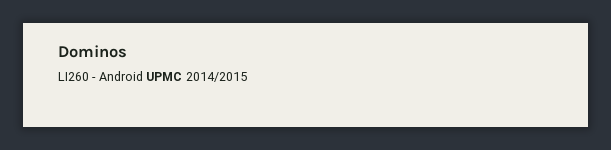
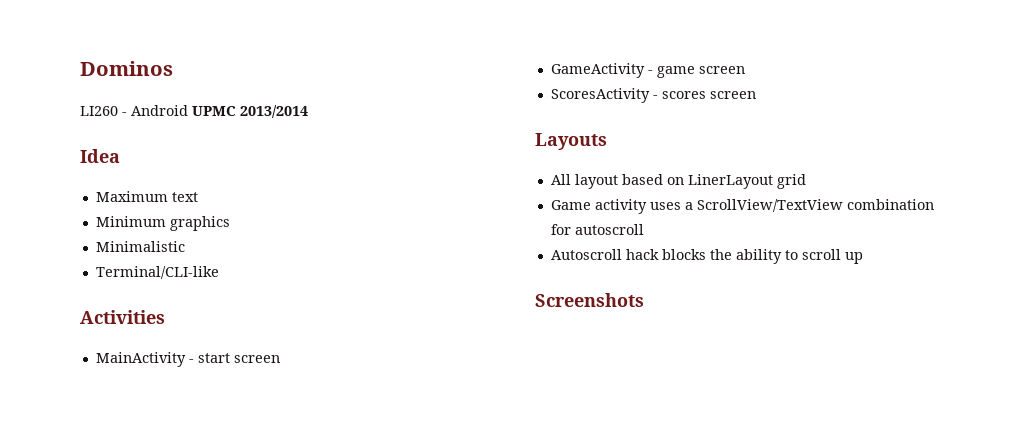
- LI260 - Android UPMC 2014/2015
+ LI260 - Android UPMC 2013/2014
+ Idea
+ Maximum text
+ Minimum graphics
+ Minimalistic
+ Terminal/CLI-like
+ Activities
+ MainActivity - start screen
+ GameActivity - game screen
+ ScoresActivity - scores screen
+ Layouts
+ All layout based on LinerLayout grid
+ Game activity uses a ScrollView/TextView combination for autoscroll
+ Autoscroll hack blocks the ability to scroll up
+ Screenshots

